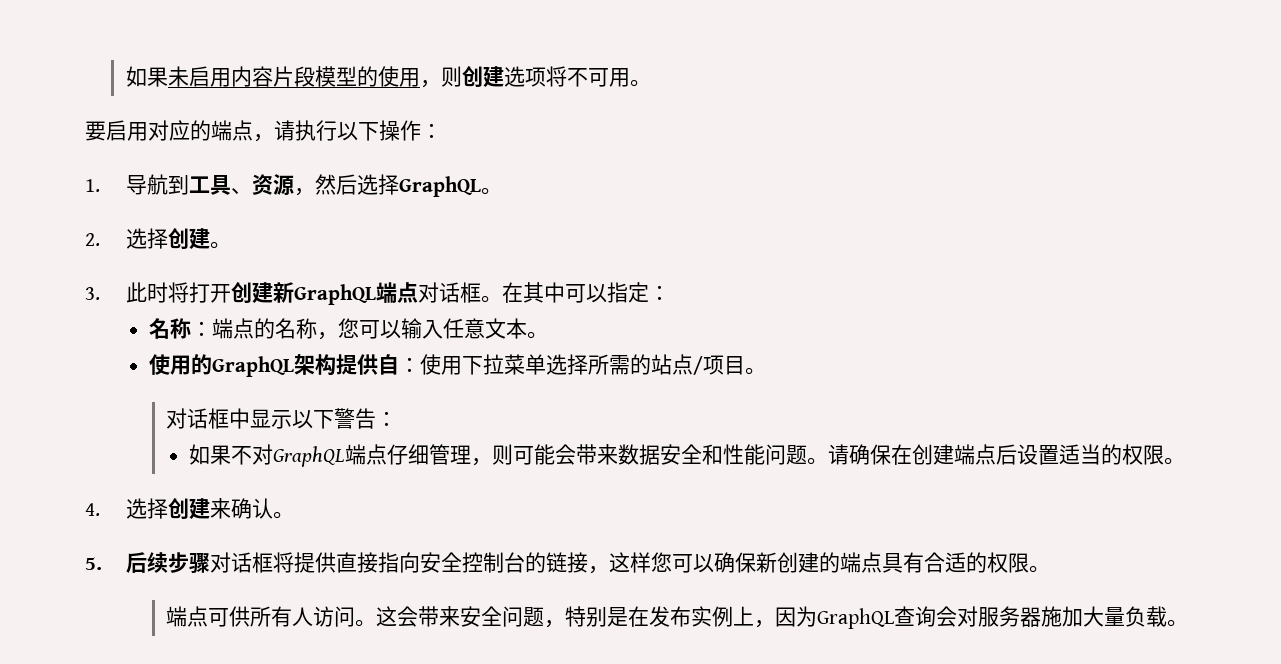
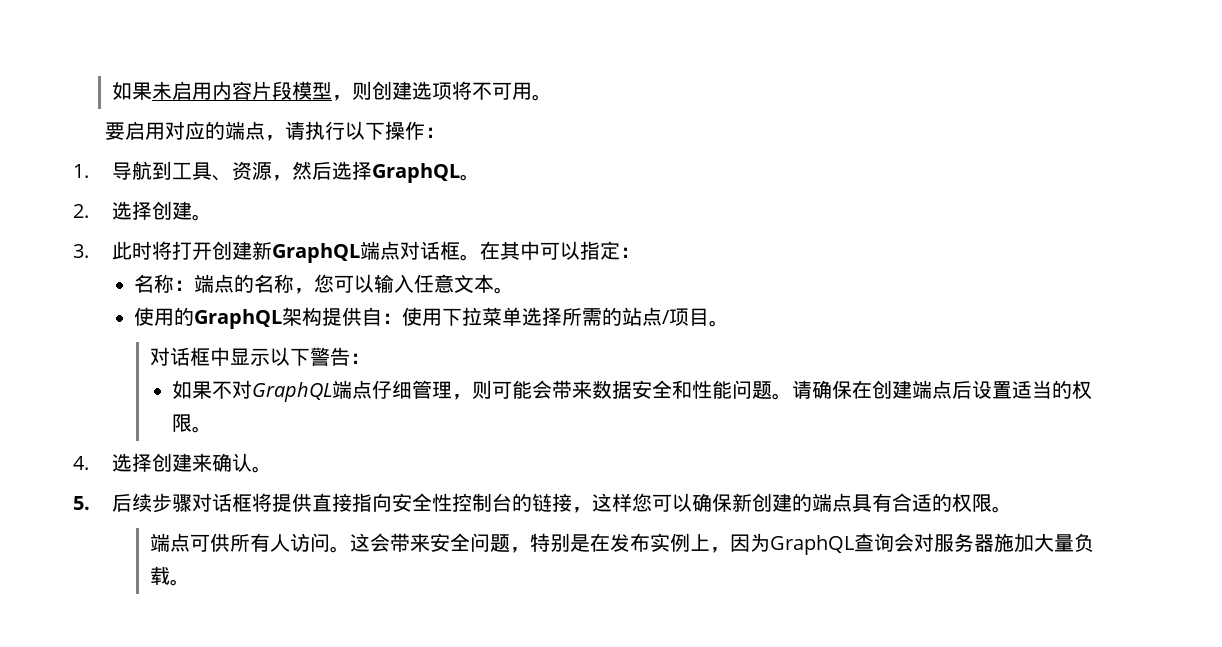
- 如果未启用内容片段模型的使用，则创建选项将不可用。
+ 如果未启用内容片段模型，则创建选项将不可用。
- 5.后续步骤对话框将提供直接指向安全控制台的链接，这样您可以确保新创建的端点具有合适的权限。
+ 5.后续步骤对话框将提供直接指向安全性控制台的链接，这样您可以确保新创建的端点具有合适的权限。

